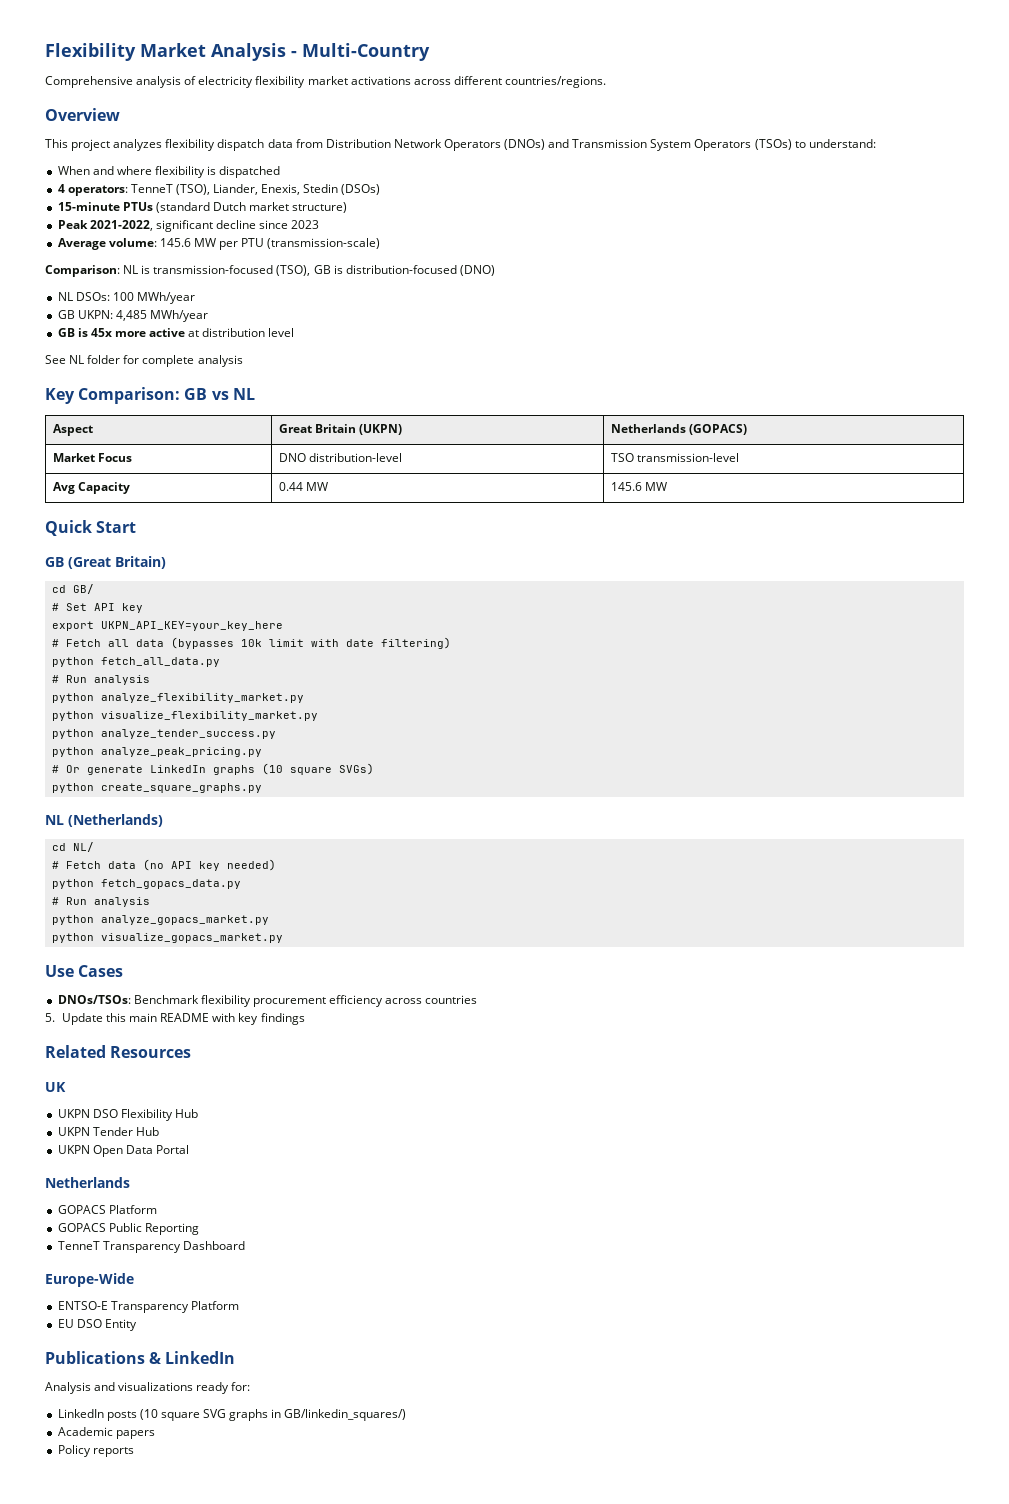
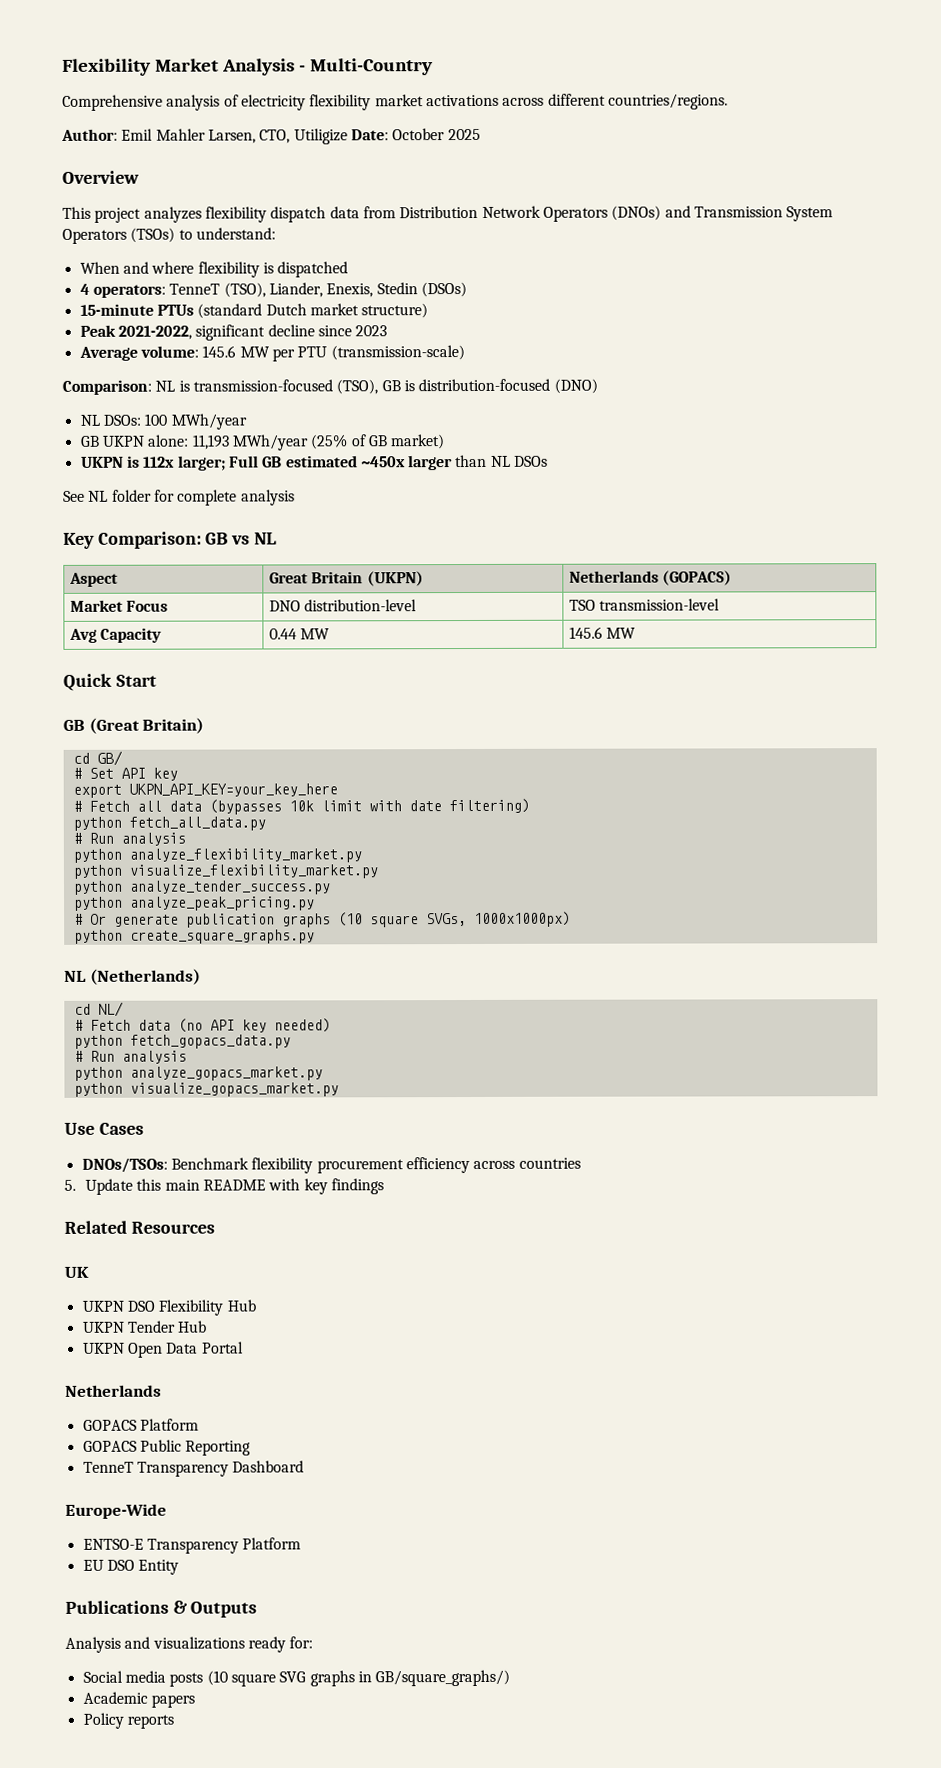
+ Author: Emil Mahler Larsen, CTO, Utiligize Date: October 2025
- GB UKPN: 4,485 MWh/year
- GB is 45x more active at distribution level
+ GB UKPN alone: 11,193 MWh/year (25% of GB market)
+ UKPN is 112x larger; Full GB estimated ~450x larger than NL DSOs
- # Or generate LinkedIn graphs (10 square SVGs)
+ # Or generate publication graphs (10 square SVGs, 1000x1000px)
- Publications & LinkedIn
+ Publications & Outputs
- LinkedIn posts (10 square SVG graphs in GB/linkedin_squares/)
+ Social media posts (10 square SVG graphs in GB/square_graphs/)

